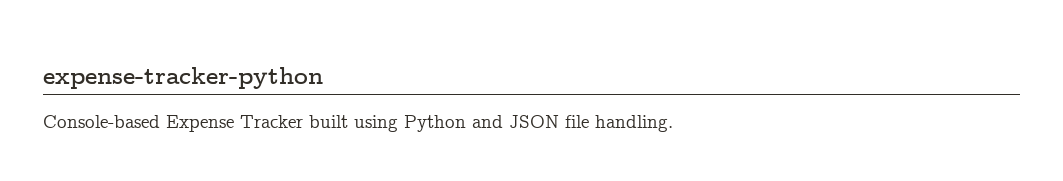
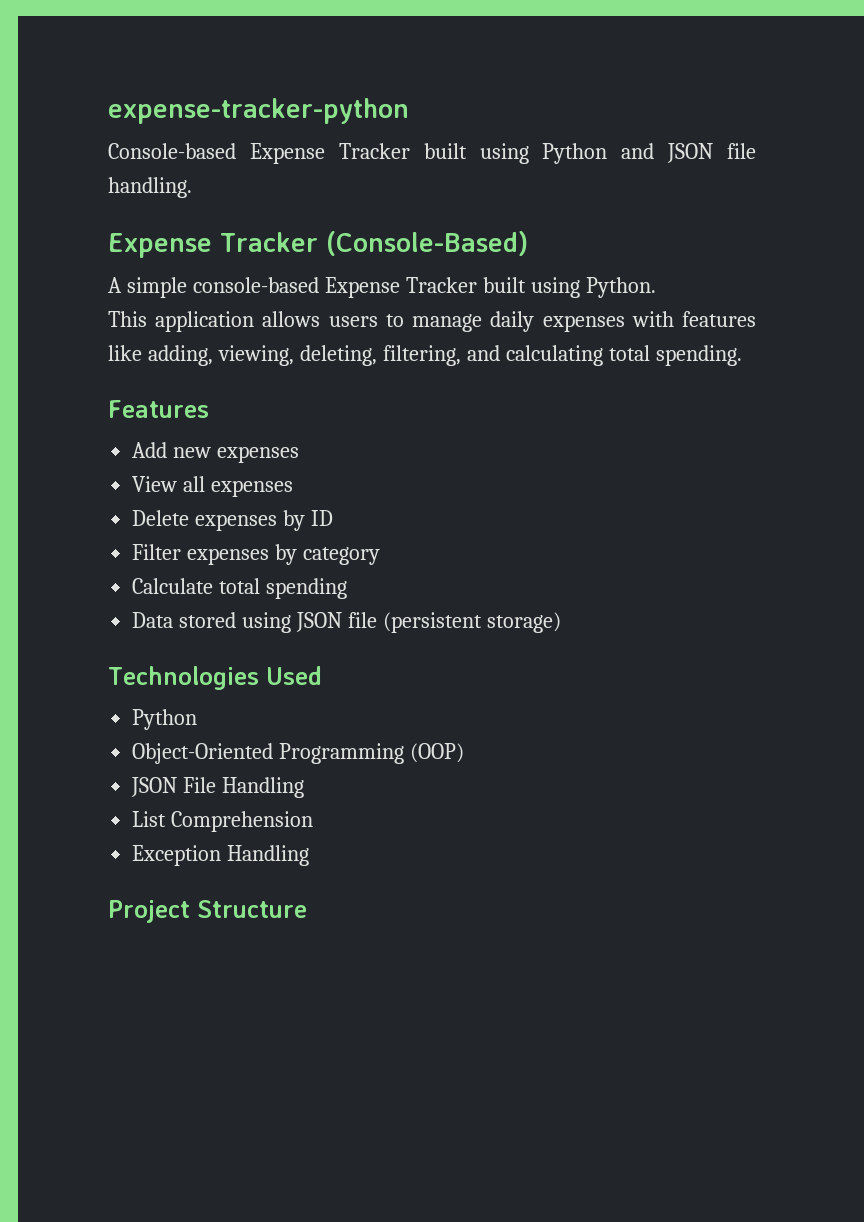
+ Expense Tracker (Console-Based)
+ A simple console-based Expense Tracker built using Python.
+ This application allows users to manage daily expenses with features like adding, viewing, deleting, filtering, and calculating total spending.
+ Features
+ Add new expenses
+ View all expenses
+ Delete expenses by ID
+ Filter expenses by category
+ Calculate total spending
+ Data stored using JSON file (persistent storage)
+ Technologies Used
+ Python
+ Object-Oriented Programming (OOP)
+ JSON File Handling
+ List Comprehension
+ Exception Handling
+ Project Structure

